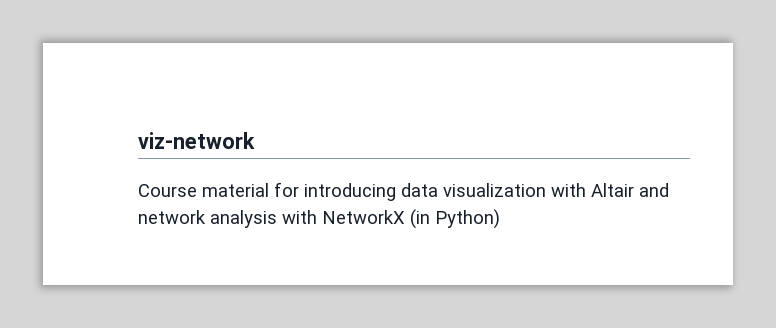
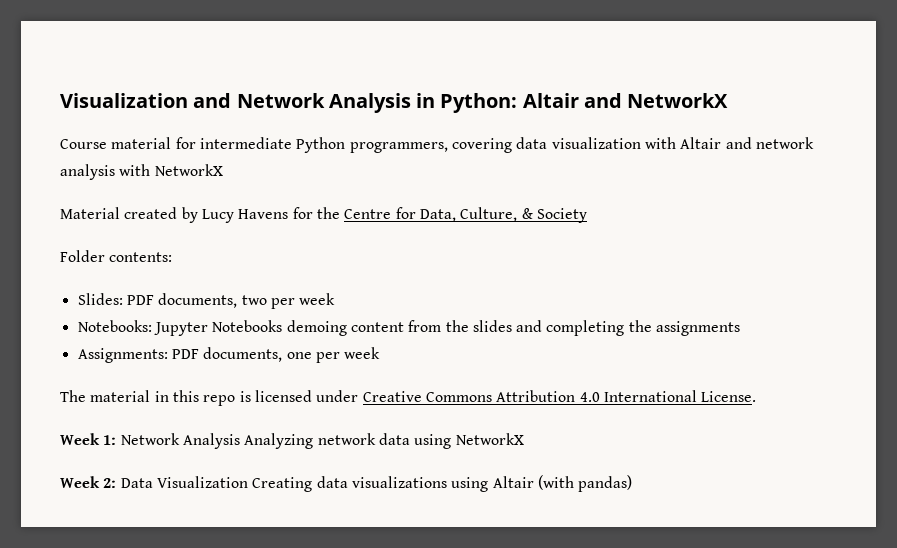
- viz-network
+ Visualization and Network Analysis in Python: Altair and NetworkX
- Course material for introducing data visualization with Altair and network analysis with NetworkX (in Python)
+ Course material for intermediate Python programmers, covering data visualization with Altair and network analysis with NetworkX
+ Material created by Lucy Havens for the Centre for Data, Culture, & Society
+ Folder contents:
+ Slides: PDF documents, two per week
+ Notebooks: Jupyter Notebooks demoing content from the slides and completing the assignments
+ Assignments: PDF documents, one per week
+ The material in this repo is licensed under Creative Commons Attribution 4.0 International License.
+ Week 1: Network Analysis Analyzing network data using NetworkX
+ Week 2: Data Visualization Creating data visualizations using Altair (with pandas)

